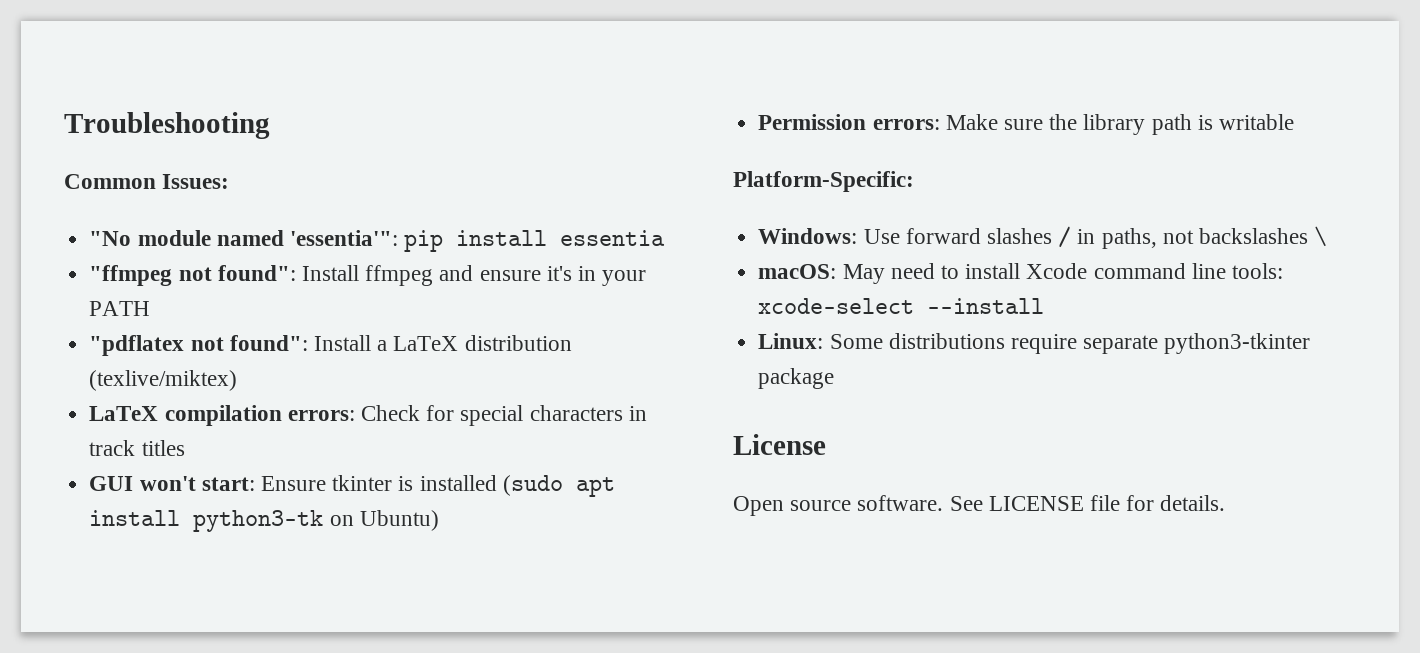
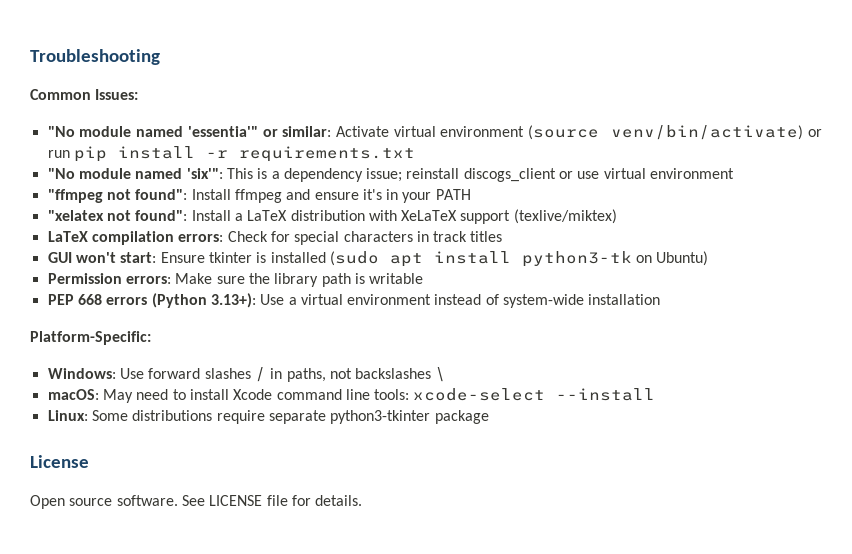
- "No module named 'essentia'": pip install essentia
+ "No module named 'essentia'" or similar: Activate virtual environment (source venv/bin/activate) or run pip install -r requirements.txt
+ "No module named 'six'": This is a dependency issue; reinstall discogs_client or use virtual environment
- "pdflatex not found": Install a LaTeX distribution (texlive/miktex)
+ "xelatex not found": Install a LaTeX distribution with XeLaTeX support (texlive/miktex)
+ PEP 668 errors (Python 3.13+): Use a virtual environment instead of system-wide installation

